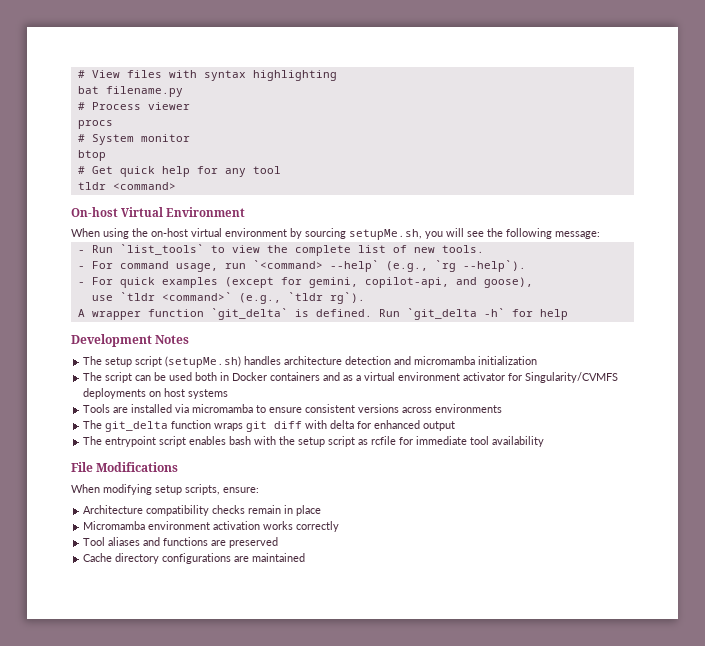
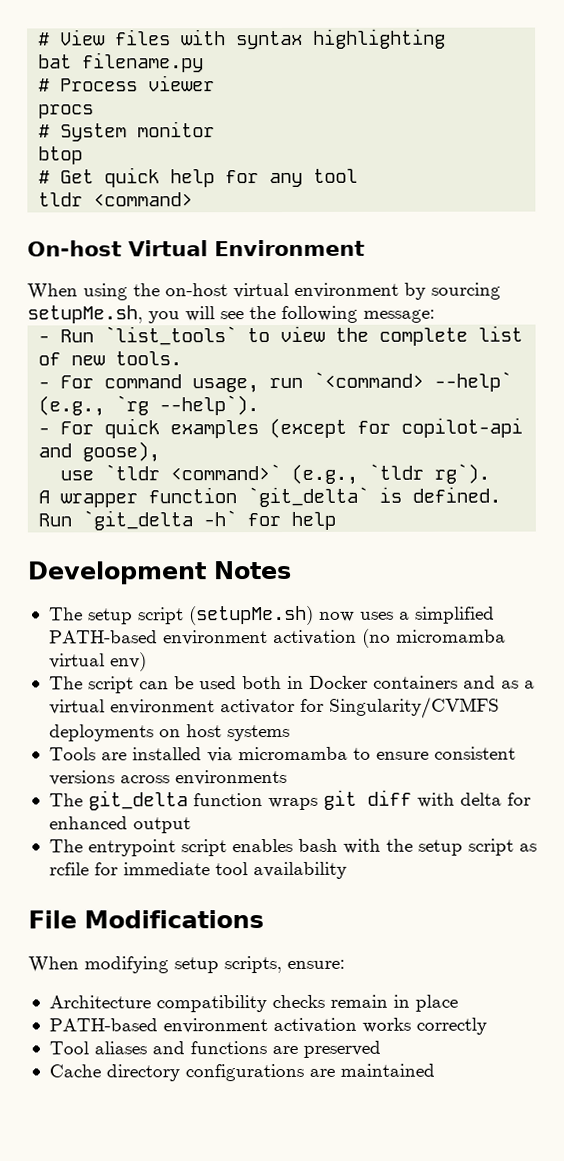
- - For quick examples (except for gemini, copilot-api, and goose),
+ - For quick examples (except for copilot-api and goose),
- The setup script (setupMe.sh) handles architecture detection and micromamba initialization
+ The setup script (setupMe.sh) now uses a simplified PATH-based environment activation (no micromamba virtual env)
- Micromamba environment activation works correctly
+ PATH-based environment activation works correctly

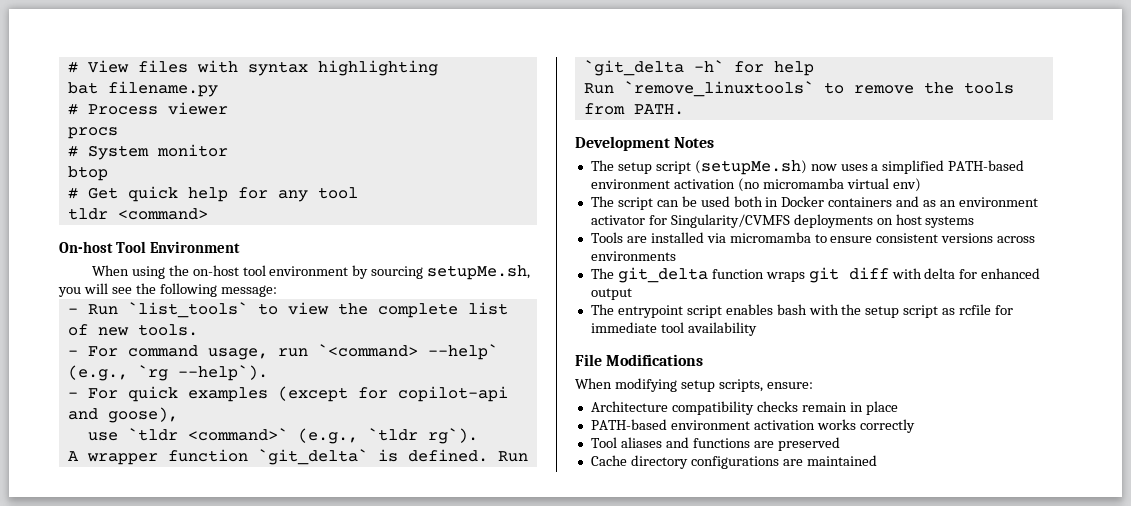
- On-host Virtual Environment
+ On-host Tool Environment
- When using the on-host virtual environment by sourcing setupMe.sh, you will see the following message:
+ When using the on-host tool environment by sourcing setupMe.sh, you will see the following message:
+ Run `remove_linuxtools` to remove the tools from PATH.
- The script can be used both in Docker containers and as a virtual environment activator for Singularity/CVMFS deployments on host systems
+ The script can be used both in Docker containers and as an environment activator for Singularity/CVMFS deployments on host systems

